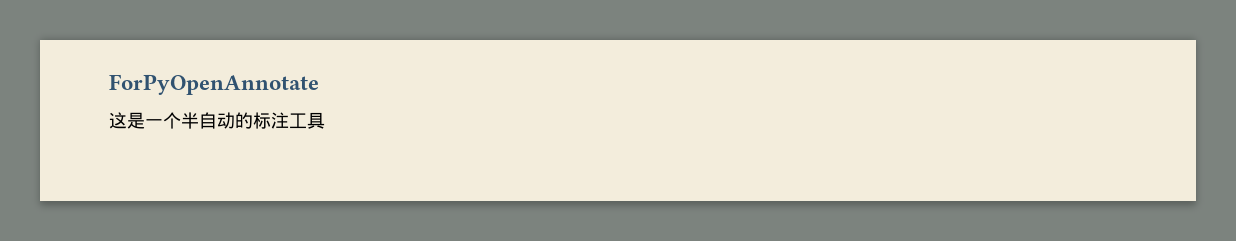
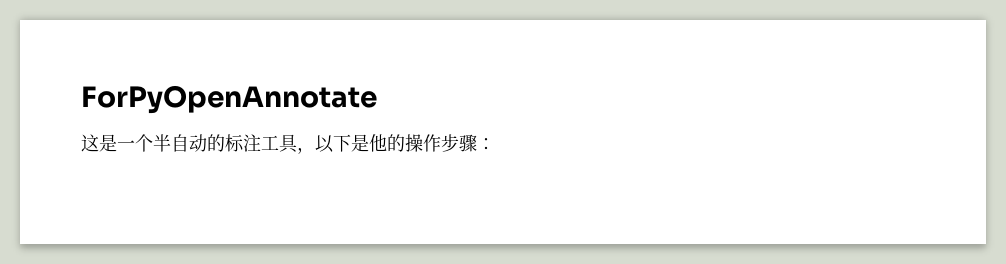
- 这是一个半自动的标注工具
+ 这是一个半自动的标注工具，以下是他的操作步骤：

